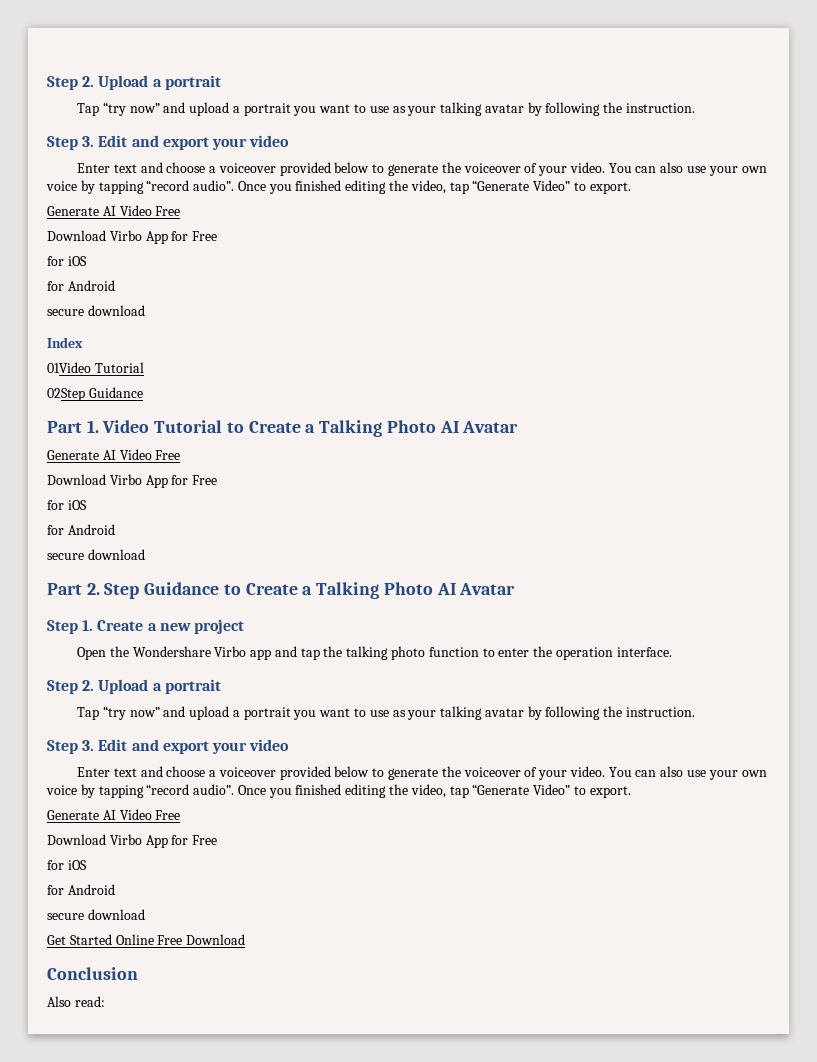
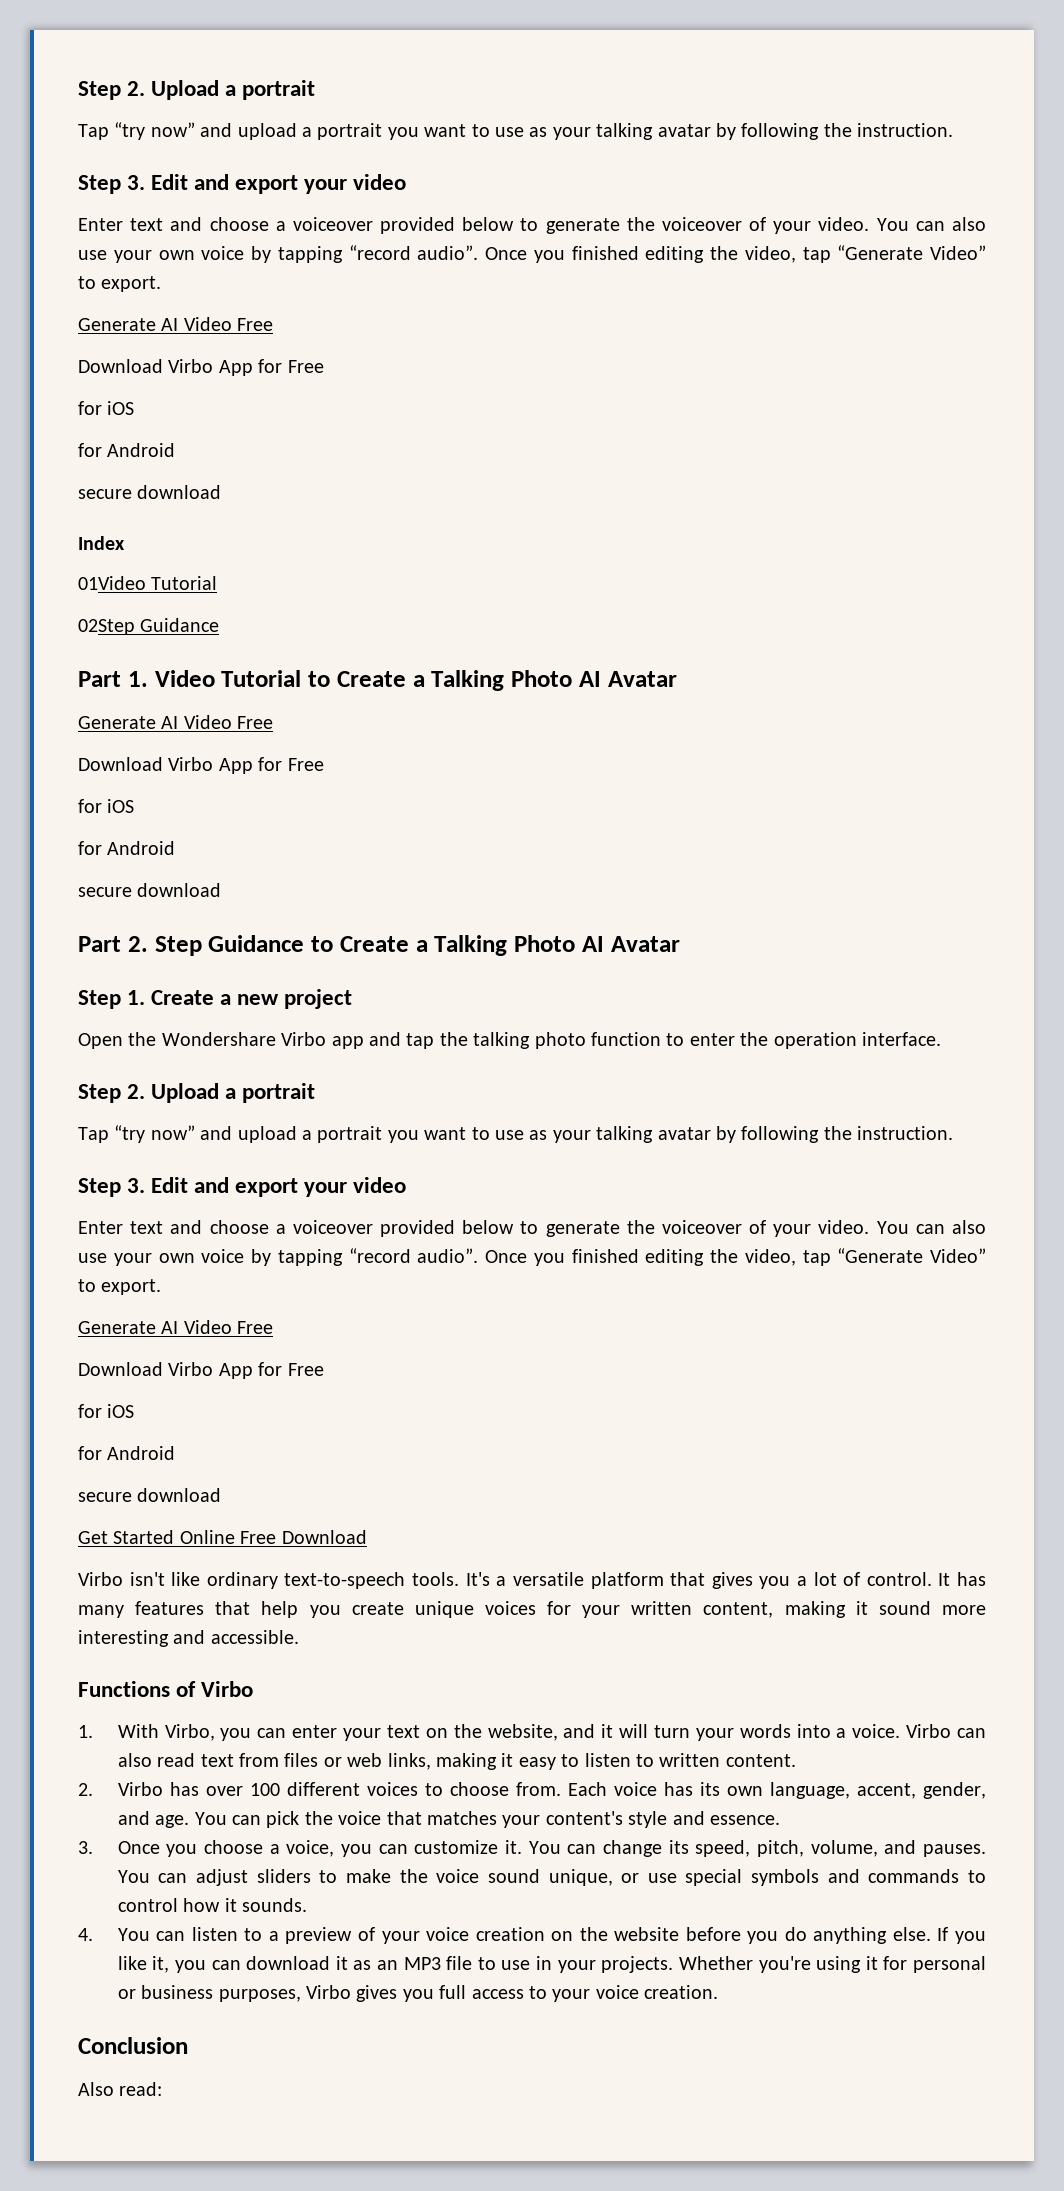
+ Virbo isn't like ordinary text-to-speech tools. It's a versatile platform that gives you a lot of control. It has many features that help you create unique voices for your written content, making it sound more interesting and accessible.
+ Functions of Virbo
+ 1. With Virbo, you can enter your text on the website, and it will turn your words into a voice. Virbo can also read text from files or web links, making it easy to listen to written content.
+ 2. Virbo has over 100 different voices to choose from. Each voice has its own language, accent, gender, and age. You can pick the voice that matches your content's style and essence.
+ 3. Once you choose a voice, you can customize it. You can change its speed, pitch, volume, and pauses. You can adjust sliders to make the voice sound unique, or use special symbols and commands to control how it sounds.
+ 4. You can listen to a preview of your voice creation on the website before you do anything else. If you like it, you can download it as an MP3 file to use in your projects. Whether you're using it for personal or business purposes, Virbo gives you full access to your voice creation.

